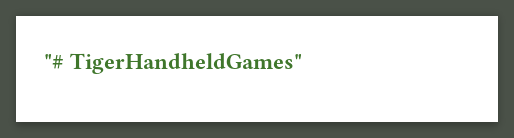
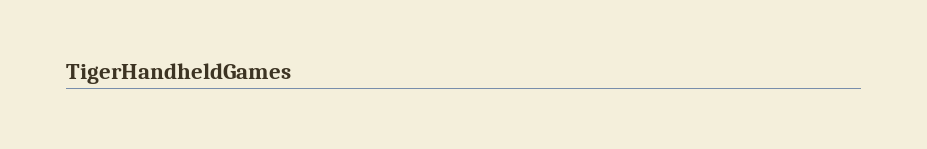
- "# TigerHandheldGames"
+ TigerHandheldGames

